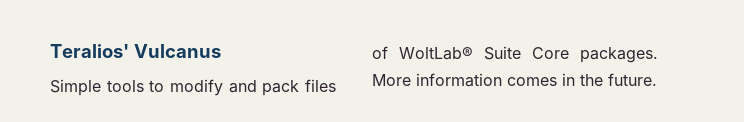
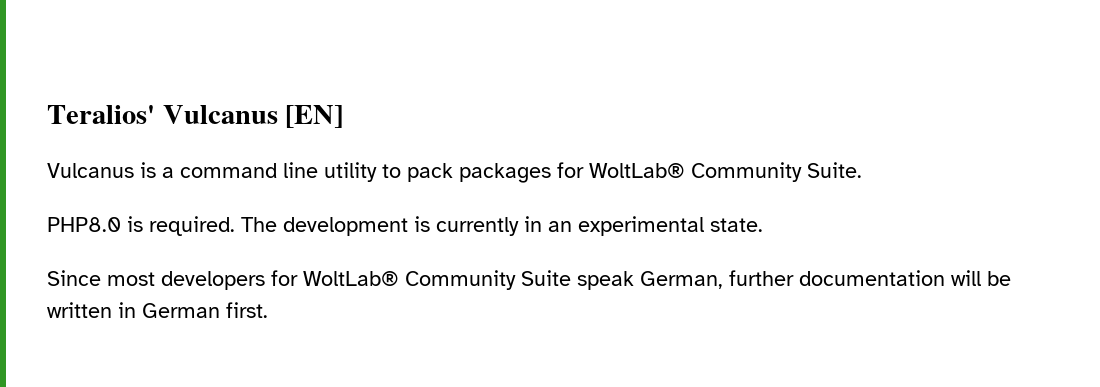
- Teralios' Vulcanus
- Simple tools to modify and pack files of WoltLab® Suite Core packages. More information comes in the future.
+ Teralios' Vulcanus [EN]
+ Vulcanus is a command line utility to pack packages for WoltLab® Community Suite.
+ PHP8.0 is required. The development is currently in an experimental state.
+ Since most developers for WoltLab® Community Suite speak German, further documentation will be written in German first.

